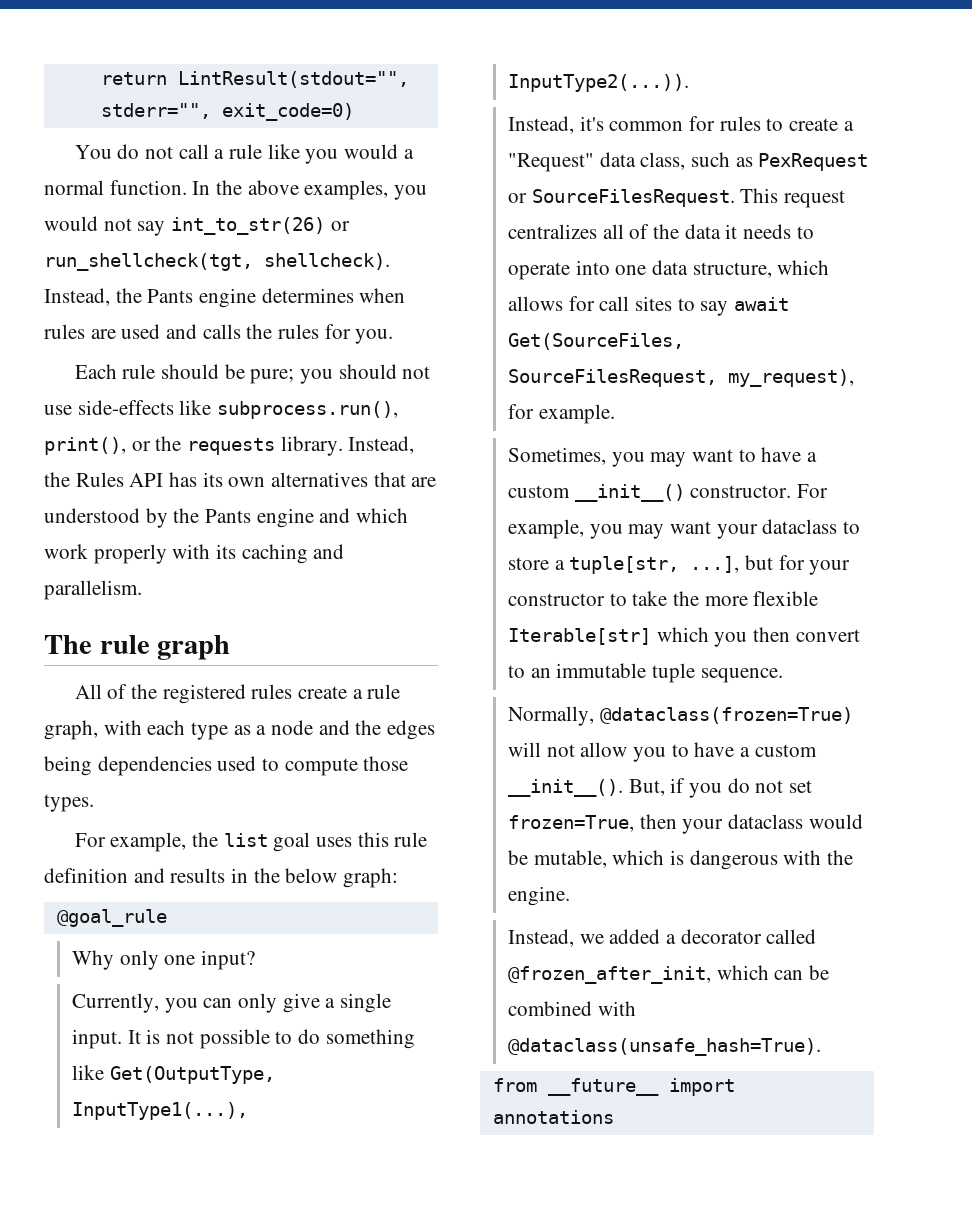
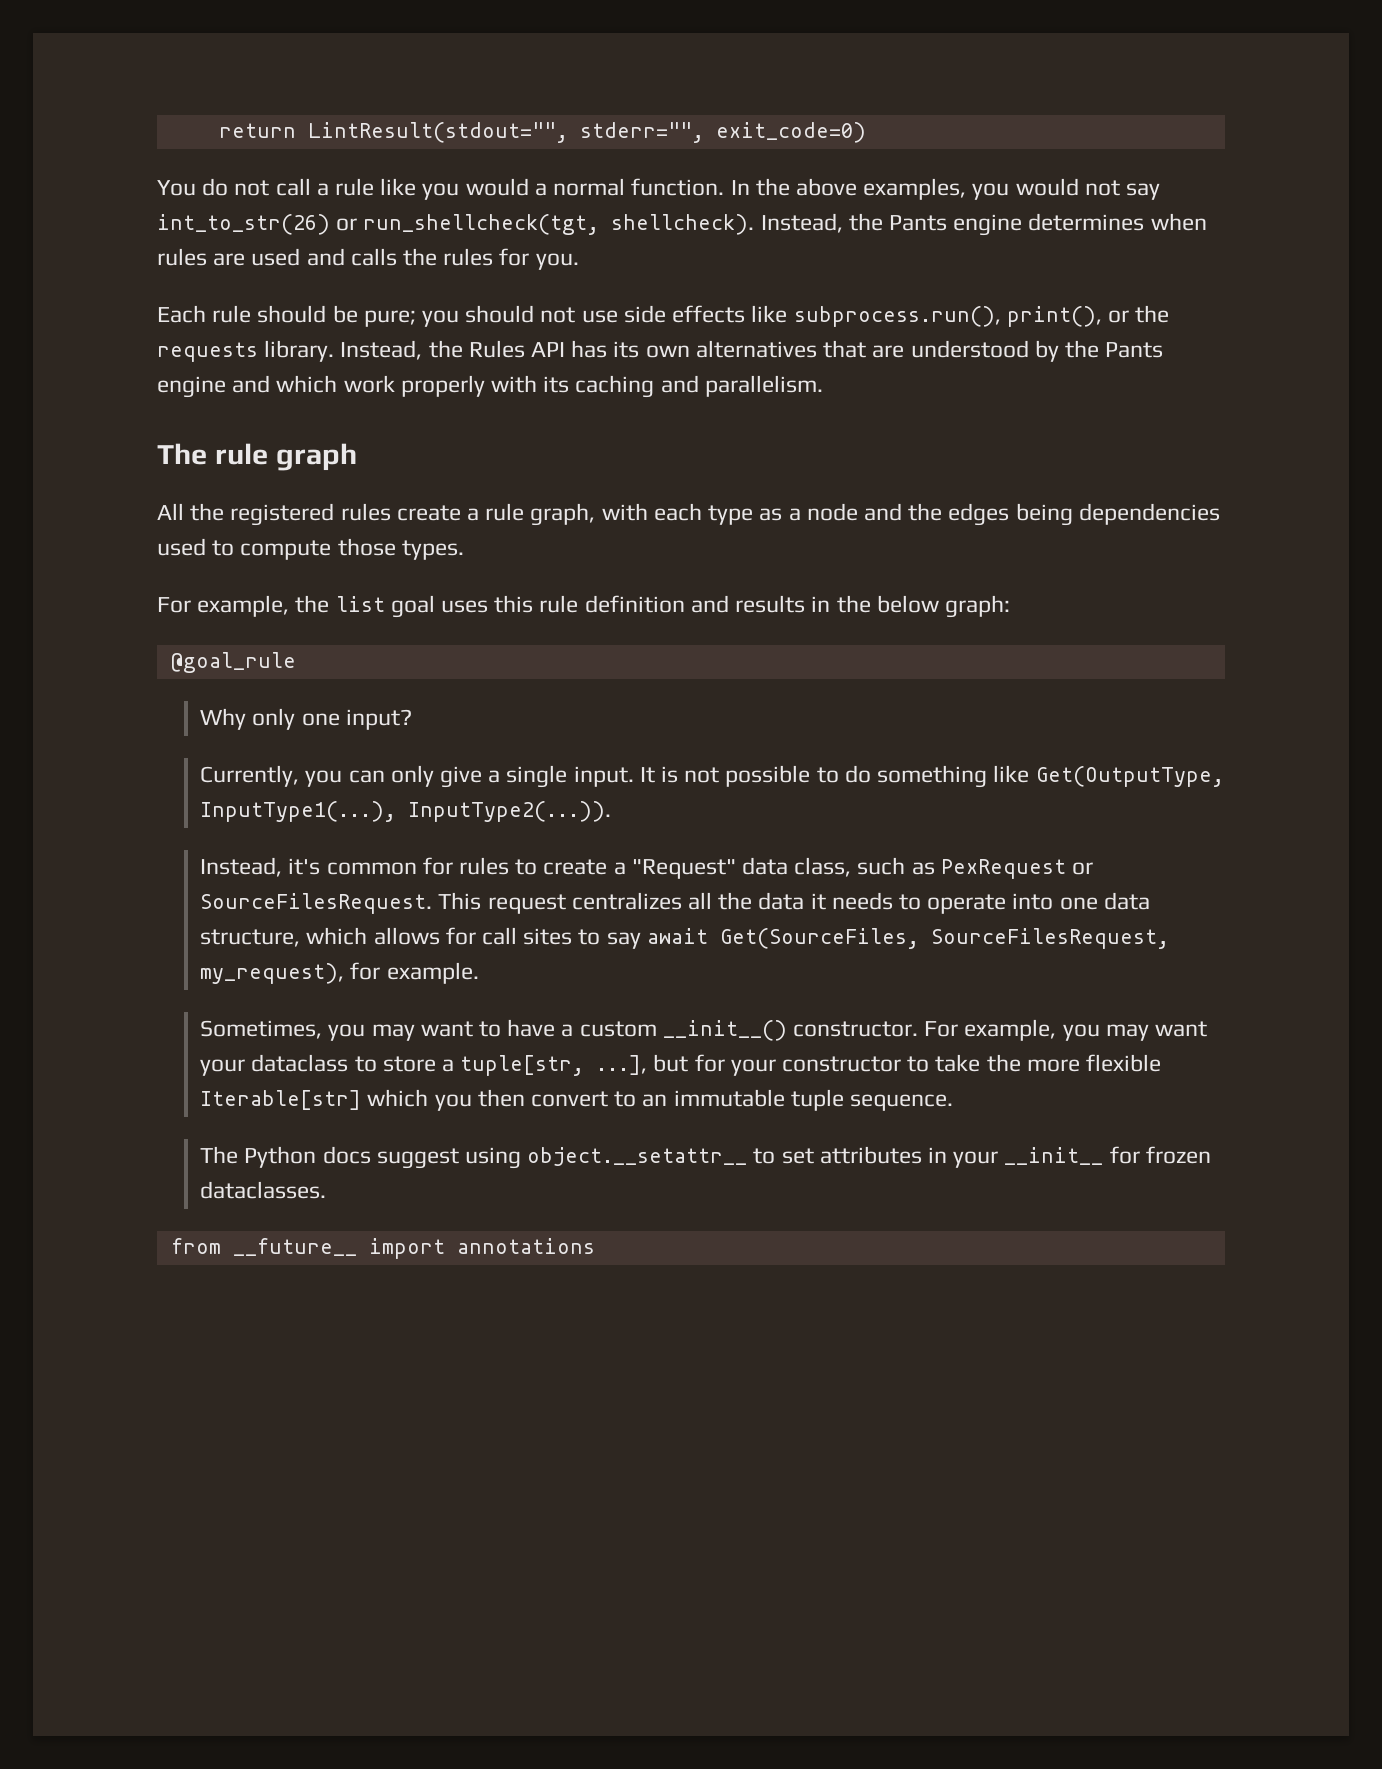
- Each rule should be pure; you should not use side-effects like subprocess.run(), print(), or the requests library.
+ Each rule should be pure; you should not use side effects like subprocess.run(), print(), or the requests library.
- All of the registered rules create a rule graph, with each type as a node and the edges being dependencies used to compute those types.
+ All the registered rules create a rule graph, with each type as a node and the edges being dependencies used to compute those types.
- This request centralizes all of the data it needs to operate into one data structure, which allows for call sites to say await Get(SourceFiles, SourceFilesRequest, my_request), for example.
+ This request centralizes all the data it needs to operate into one data structure, which allows for call sites to say await Get(SourceFiles, SourceFilesRequest, my_request), for example.
- Normally, @dataclass(frozen=True) will not allow you to have a custom __init__(). But, if you do not set frozen=True, then your dataclass would be mutable, which is dangerous with the engine.
- Instead, we added a decorator called @frozen_after_init, which can be combined with @dataclass(unsafe_hash=True).
+ The Python docs suggest using object.__setattr__ to set attributes in your __init__ for frozen dataclasses.

